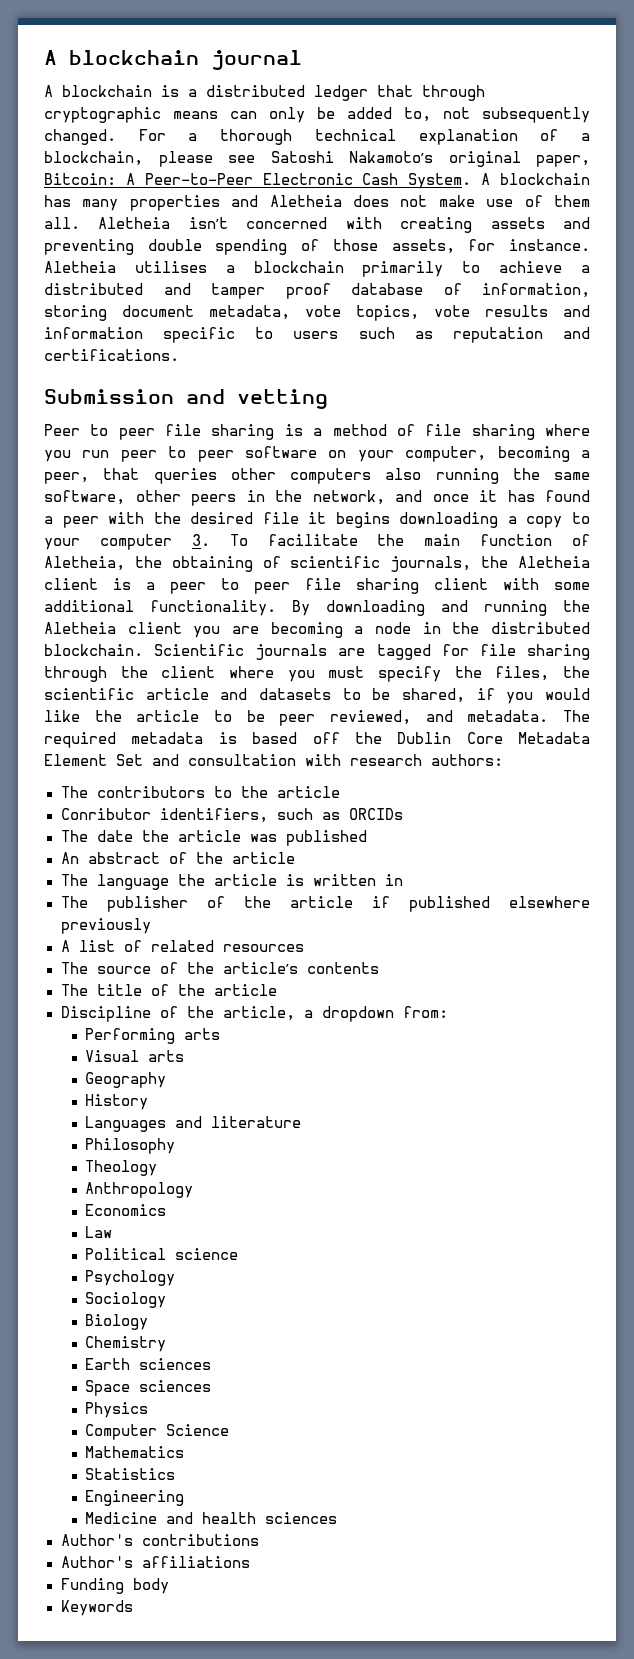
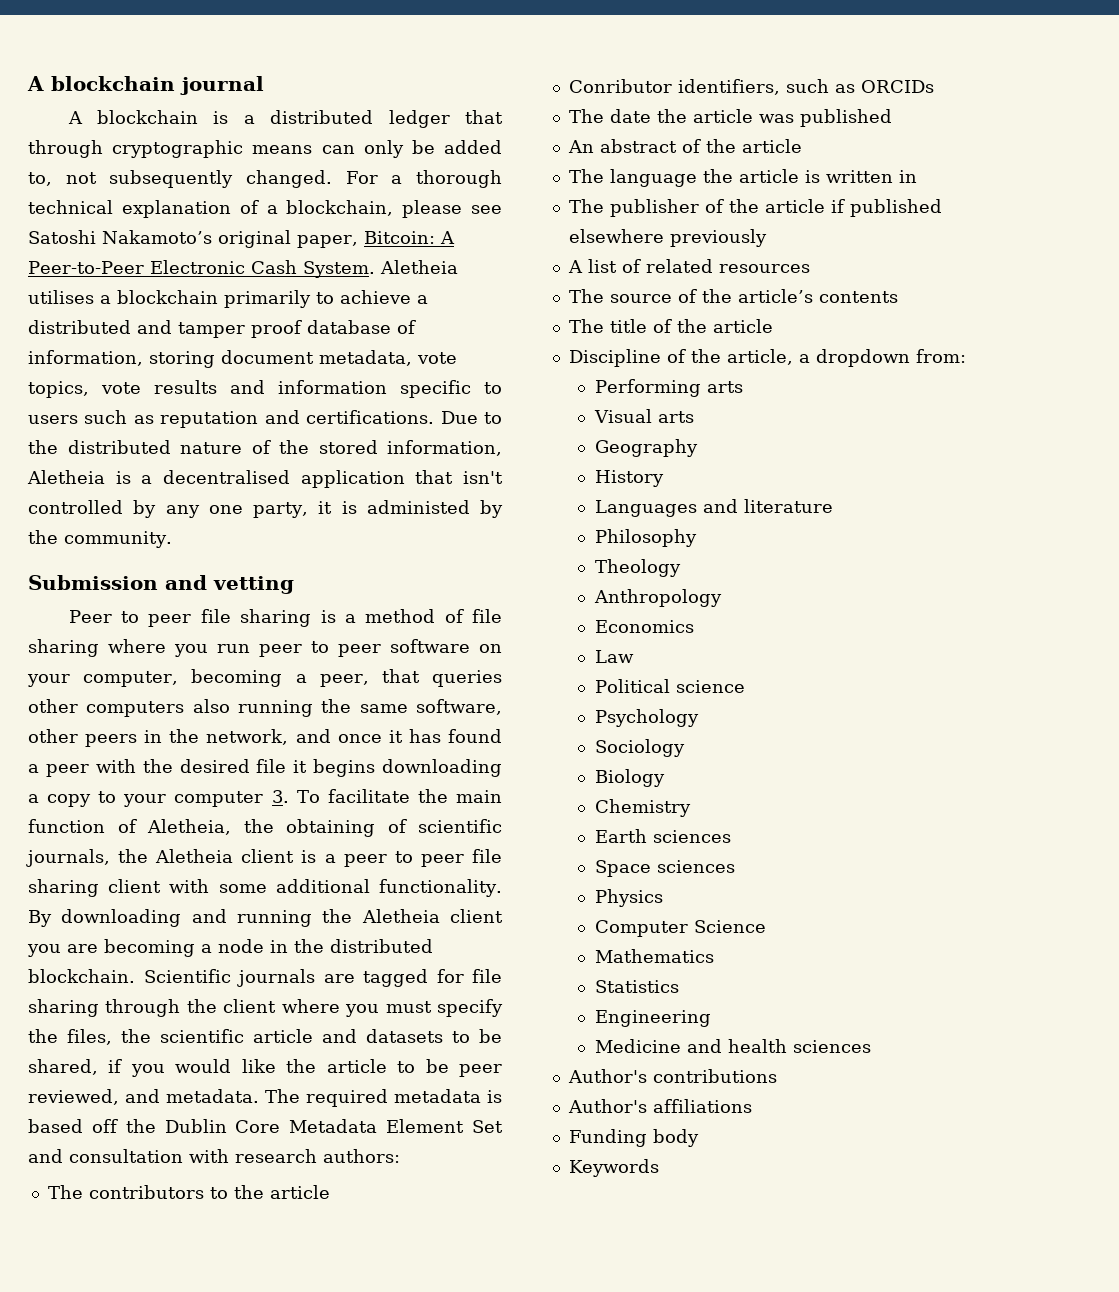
- A blockchain has many properties and Aletheia does not make use of them all. Aletheia isn’t concerned with creating assets and preventing double spending of those assets, for instance.
+ Due to the distributed nature of the stored information, Aletheia is a decentralised application that isn't controlled by any one party, it is administed by the community.

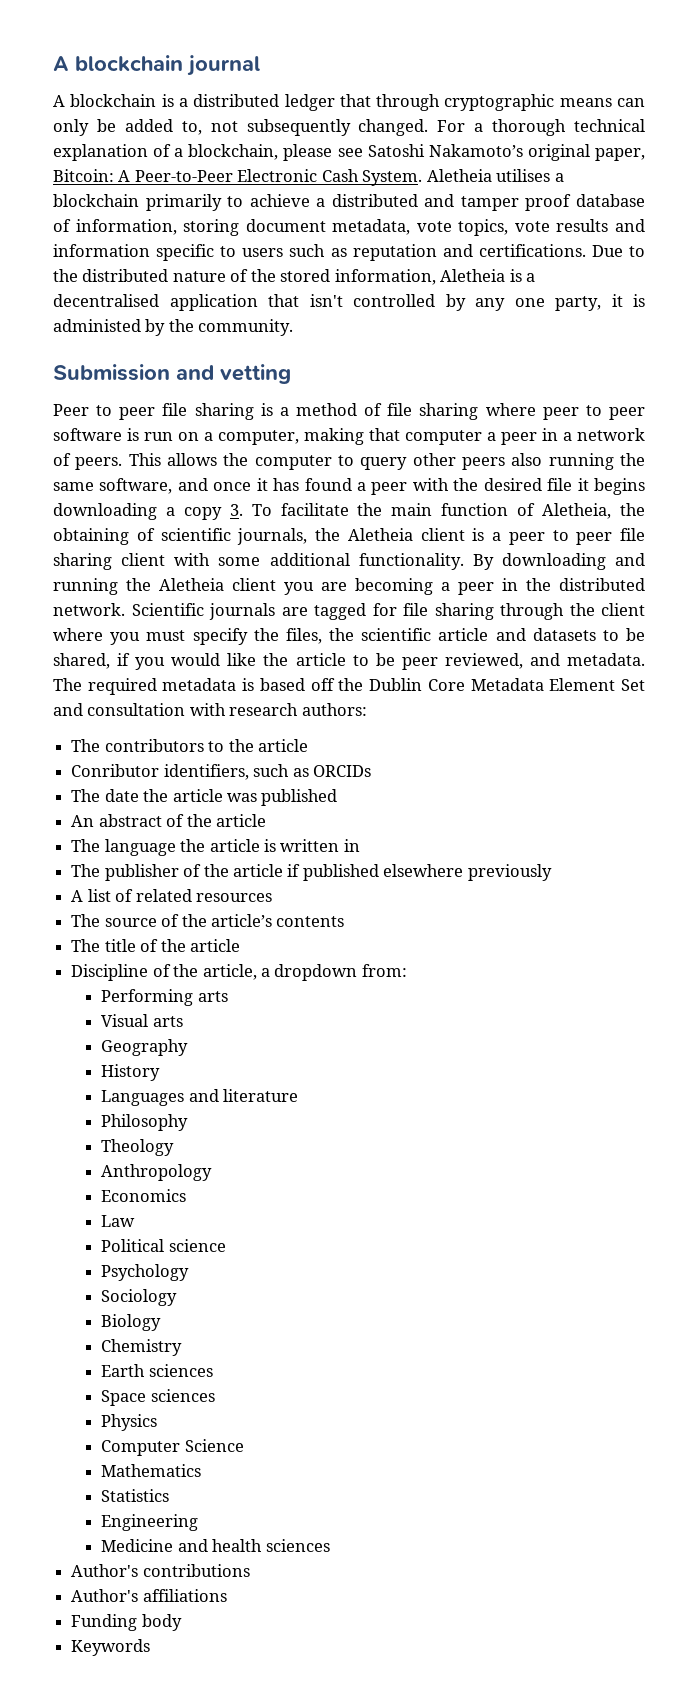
- Peer to peer file sharing is a method of file sharing where you run peer to peer software on your computer, becoming a peer, that queries other computers also running the same software, other peers in the network, and once it has found a peer with the desired file it begins downloading a copy to your computer 3. To facilitate the main function of Aletheia, the obtaining of scientific journals, the Aletheia client is a peer to peer file sharing client with some additional functionality.
+ Peer to peer file sharing is a method of file sharing where peer to peer software is run on a computer, making that computer a peer in a network of peers. This allows the computer to query other peers also running the same software, and once it has found a peer with the desired file it begins downloading a copy 3. To facilitate the main function of Aletheia, the obtaining of scientific journals, the Aletheia client is a peer to peer file sharing client with some additional functionality.
- By downloading and running the Aletheia client you are becoming a node in the distributed blockchain.
+ By downloading and running the Aletheia client you are becoming a peer in the distributed network.

